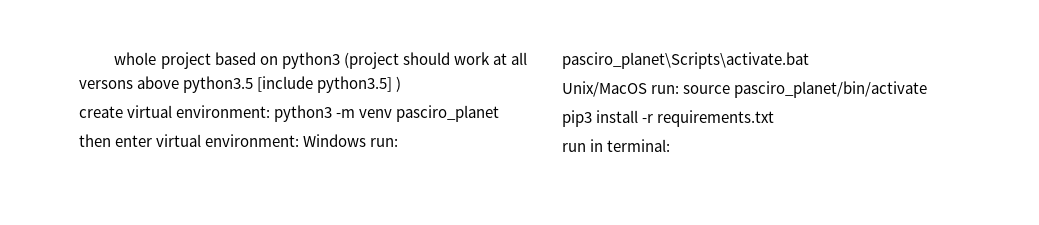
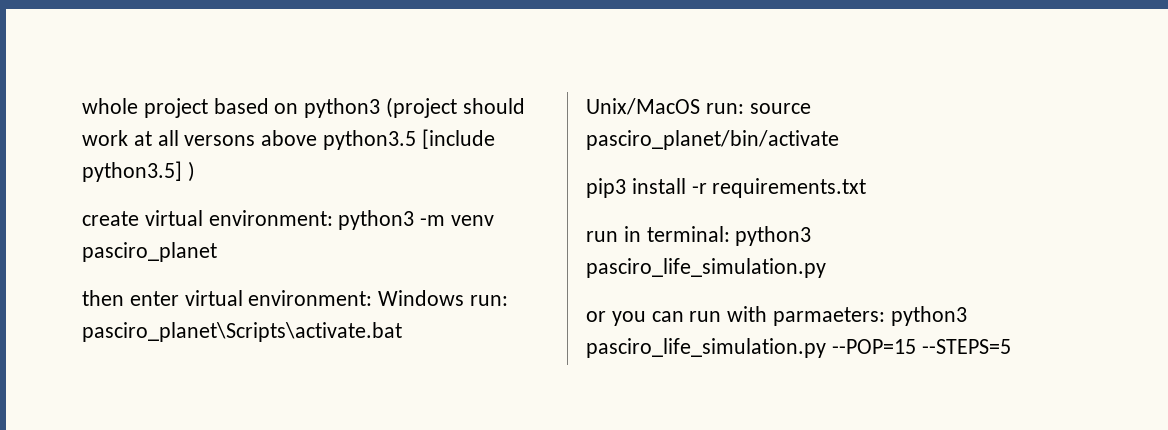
- run in terminal:
+ run in terminal: python3 pasciro_life_simulation.py
+ or you can run with parmaeters: python3 pasciro_life_simulation.py --POP=15 --STEPS=5

